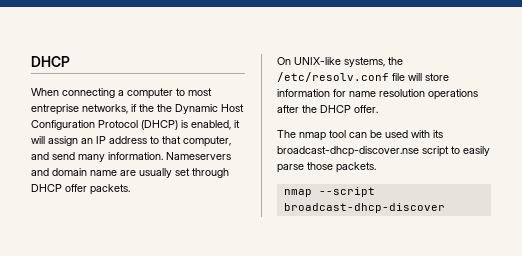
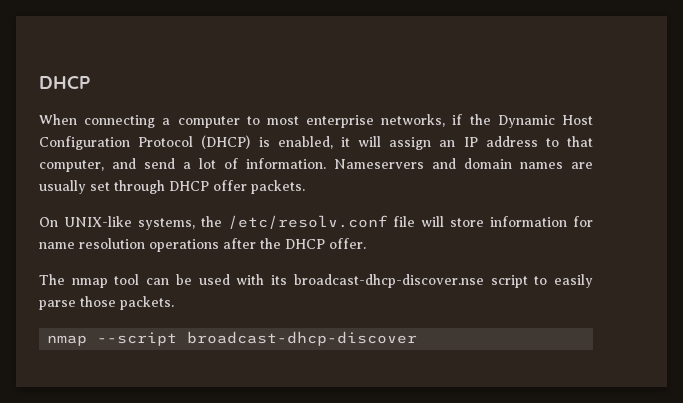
- When connecting a computer to most entreprise networks, if the the Dynamic Host Configuration Protocol (DHCP) is enabled, it will assign an IP address to that computer, and send many information.
+ When connecting a computer to most enterprise networks, if the Dynamic Host Configuration Protocol (DHCP) is enabled, it will assign an IP address to that computer, and send a lot of information.
- Nameservers and domain name are usually set through DHCP offer packets.
+ Nameservers and domain names are usually set through DHCP offer packets.

